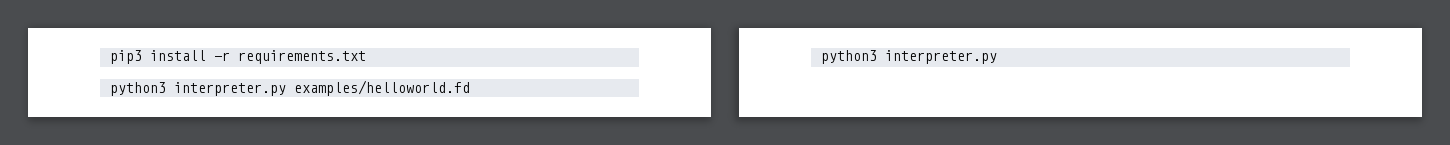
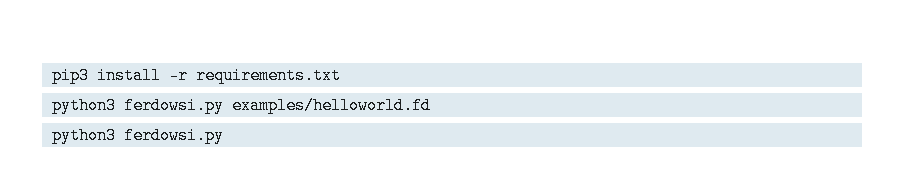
- python3 interpreter.py examples/helloworld.fd
- python3 interpreter.py
+ python3 ferdowsi.py examples/helloworld.fd
+ python3 ferdowsi.py

